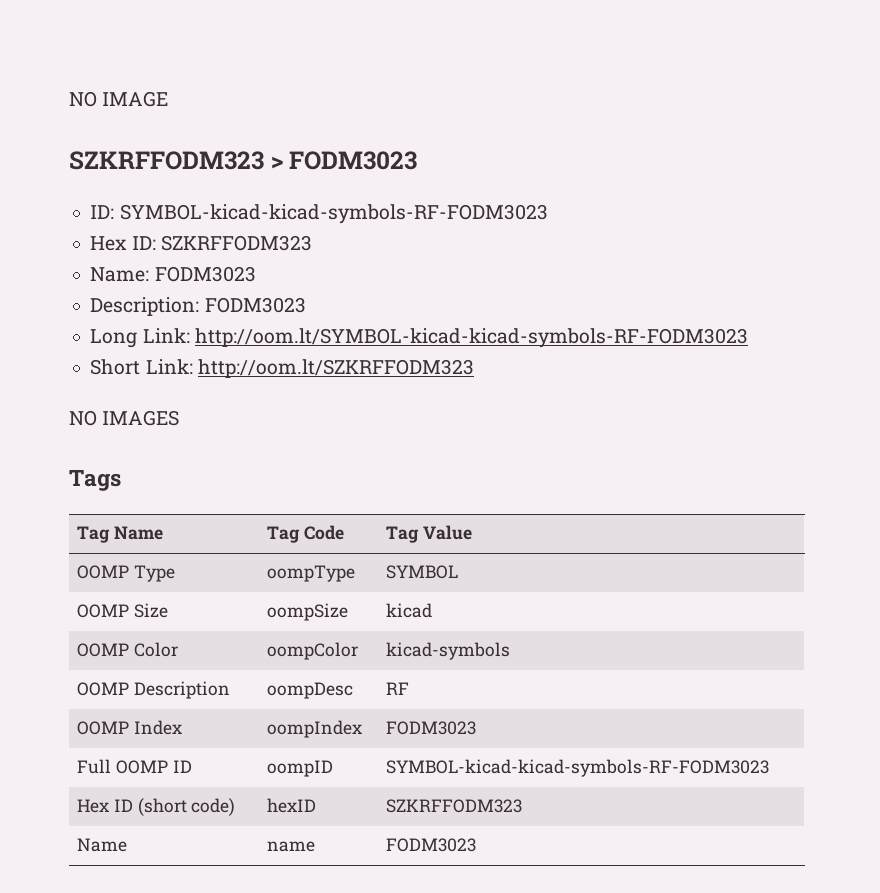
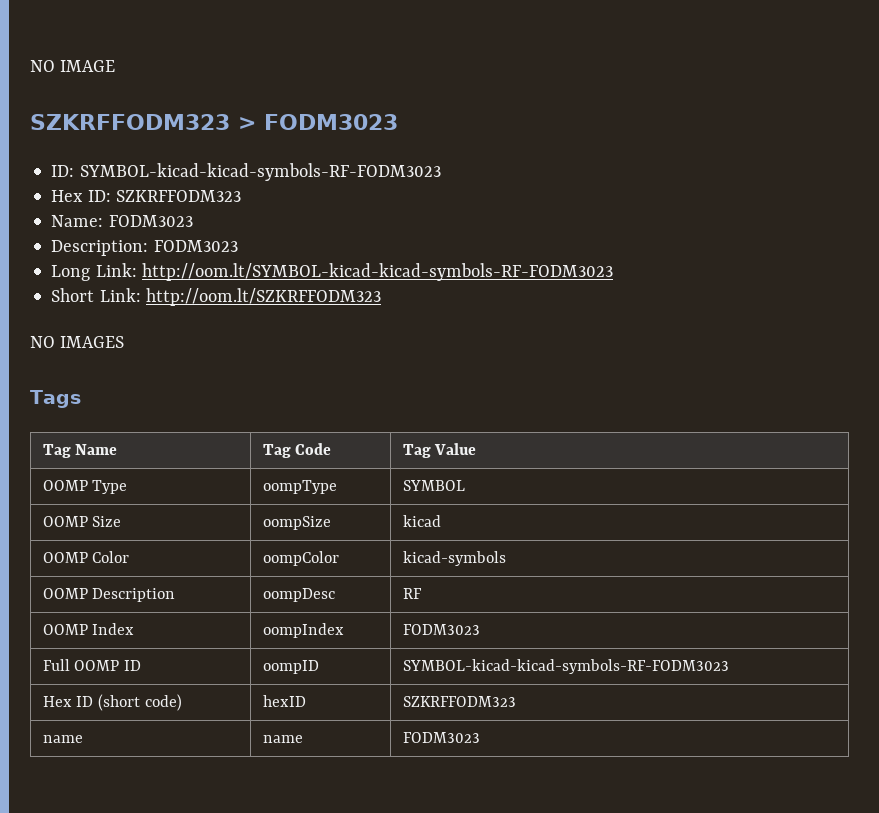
- Name | name | FODM3023
+ name | name | FODM3023

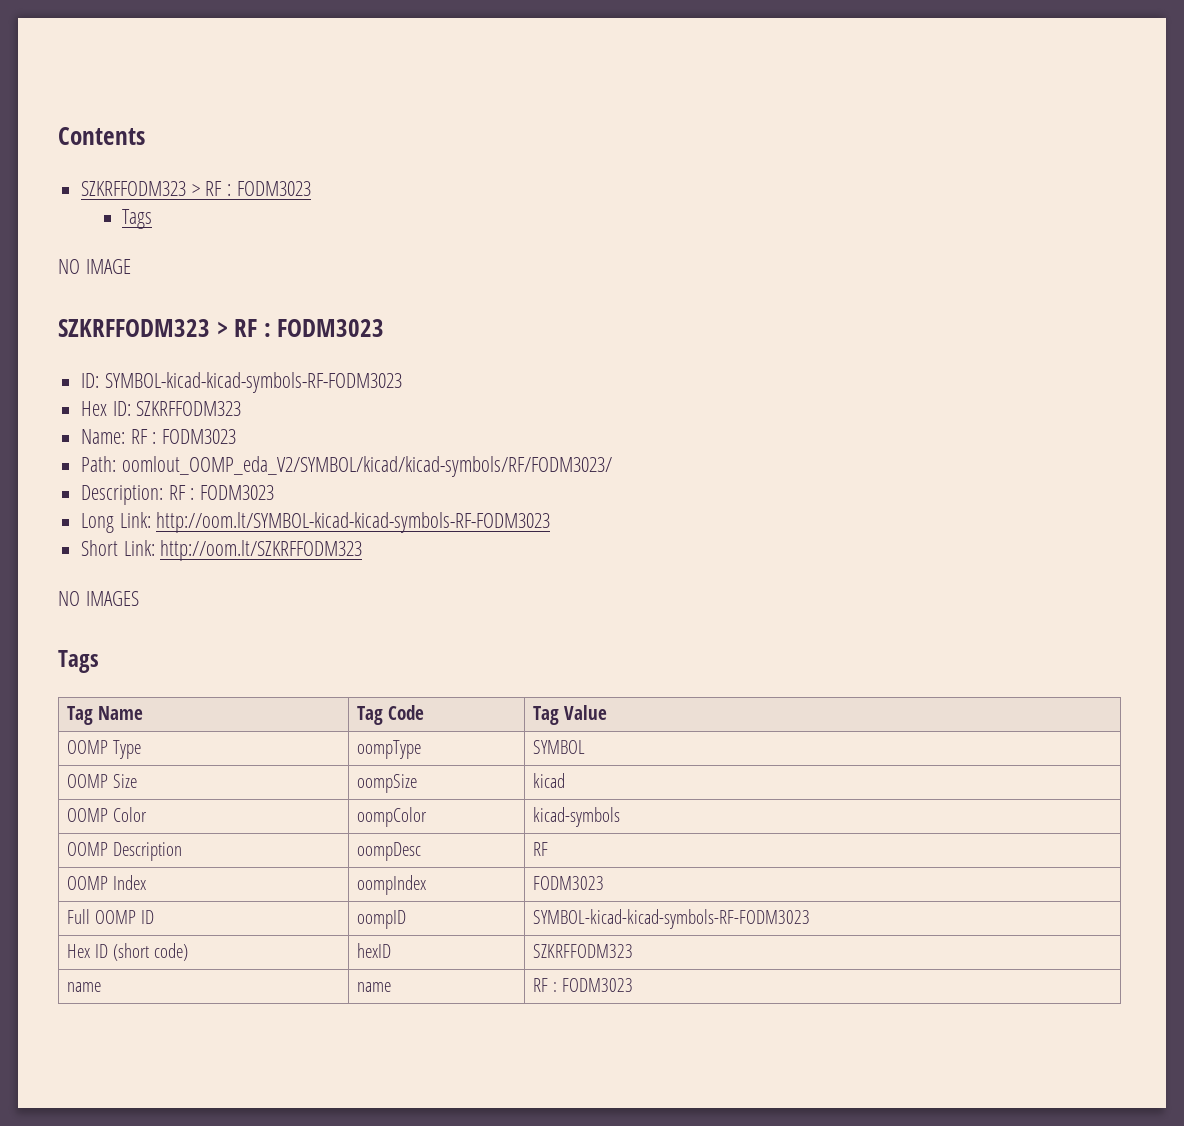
+ Contents
+ SZKRFFODM323 > RF : FODM3023
+ Tags
  NO IMAGE
- SZKRFFODM323 > FODM3023
+ SZKRFFODM323 > RF : FODM3023
- Name: FODM3023
+ Name: RF : FODM3023
+ Path: oomlout_OOMP_eda_V2/SYMBOL/kicad/kicad-symbols/RF/FODM3023/
- Description: FODM3023
+ Description: RF : FODM3023
- name | name | FODM3023
+ name | name | RF : FODM3023

